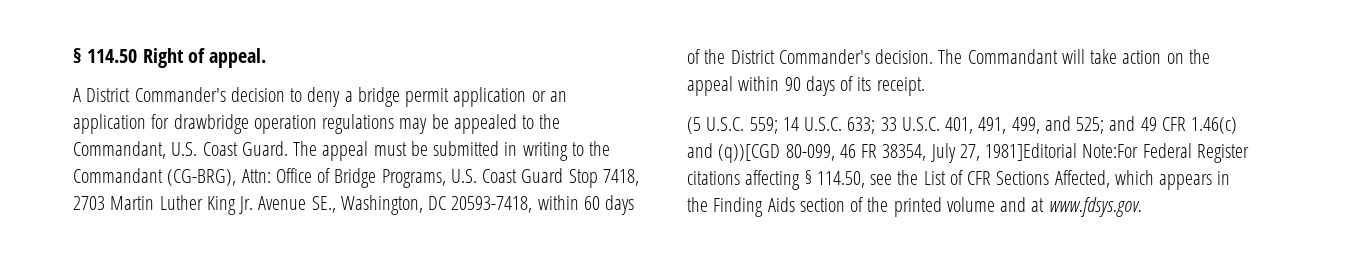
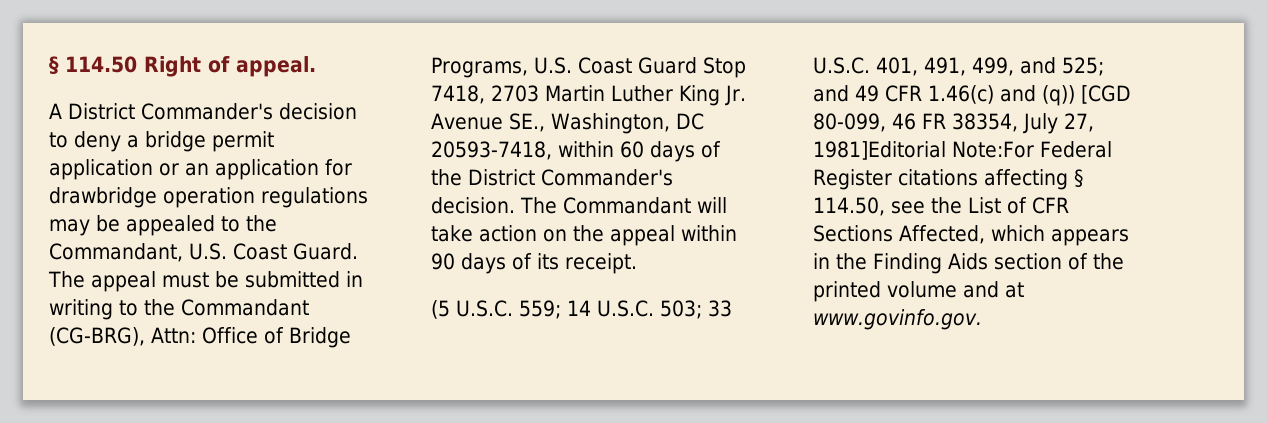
- (5 U.S.C. 559; 14 U.S.C. 633; 33 U.S.C. 401, 491, 499, and 525; and 49 CFR 1.46(c) and (q))[CGD 80-099, 46 FR 38354, July 27, 1981]Editorial Note:For Federal Register citations affecting § 114.50, see the List of CFR Sections Affected, which appears in the Finding Aids section of the printed volume and at www.fdsys.gov.
+ (5 U.S.C. 559; 14 U.S.C. 503; 33 U.S.C. 401, 491, 499, and 525; and 49 CFR 1.46(c) and (q)) [CGD 80-099, 46 FR 38354, July 27, 1981]Editorial Note:For Federal Register citations affecting § 114.50, see the List of CFR Sections Affected, which appears in the Finding Aids section of the printed volume and at www.govinfo.gov.

